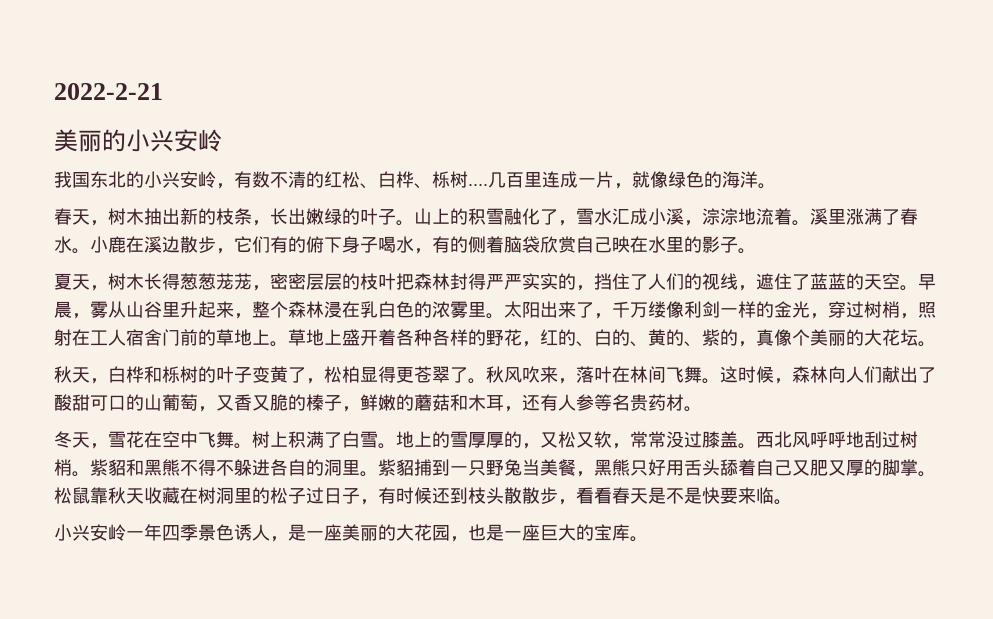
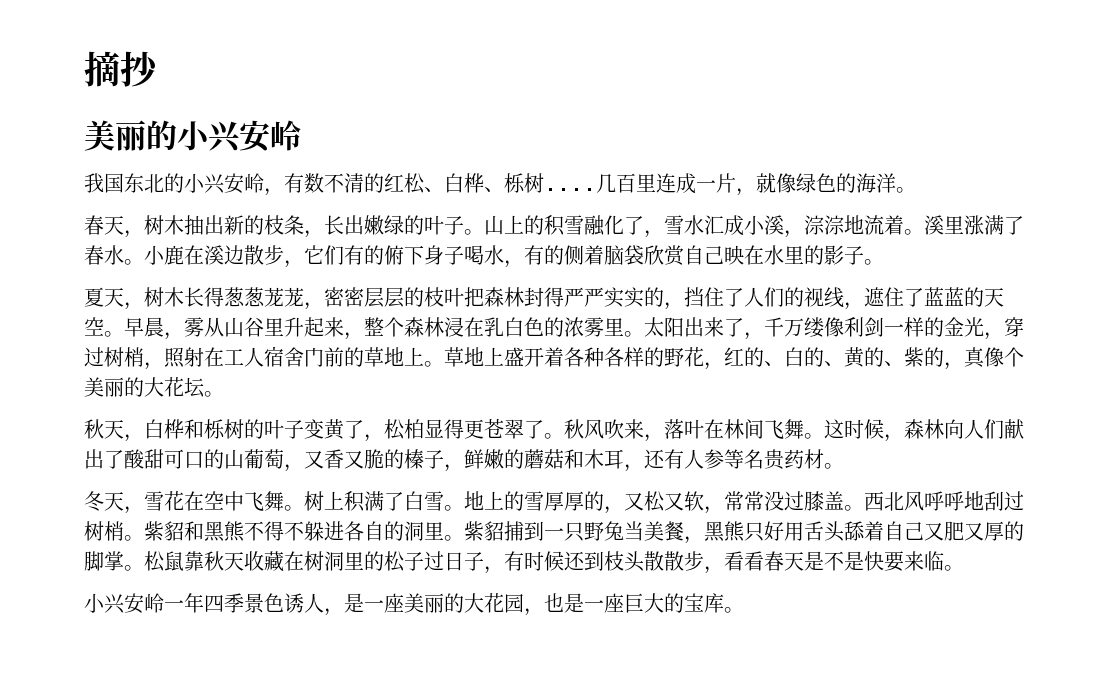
- 2022-2-21
+ 摘抄

